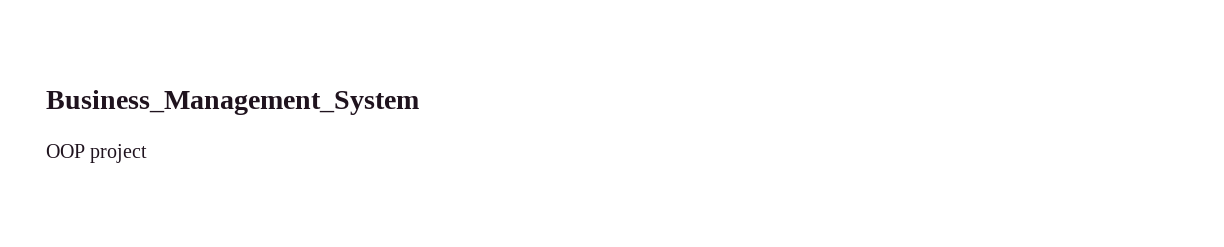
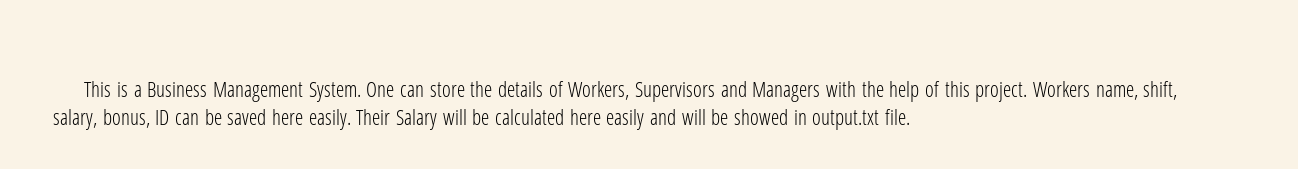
- Business_Management_System
- OOP project
+ This is a Business Management System. One can store the details of Workers, Supervisors and Managers with the help of this project. Workers name, shift, salary, bonus, ID can be saved here easily. Their Salary will be calculated here easily and will be showed in output.txt file.

